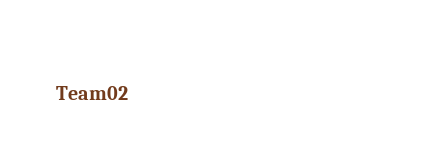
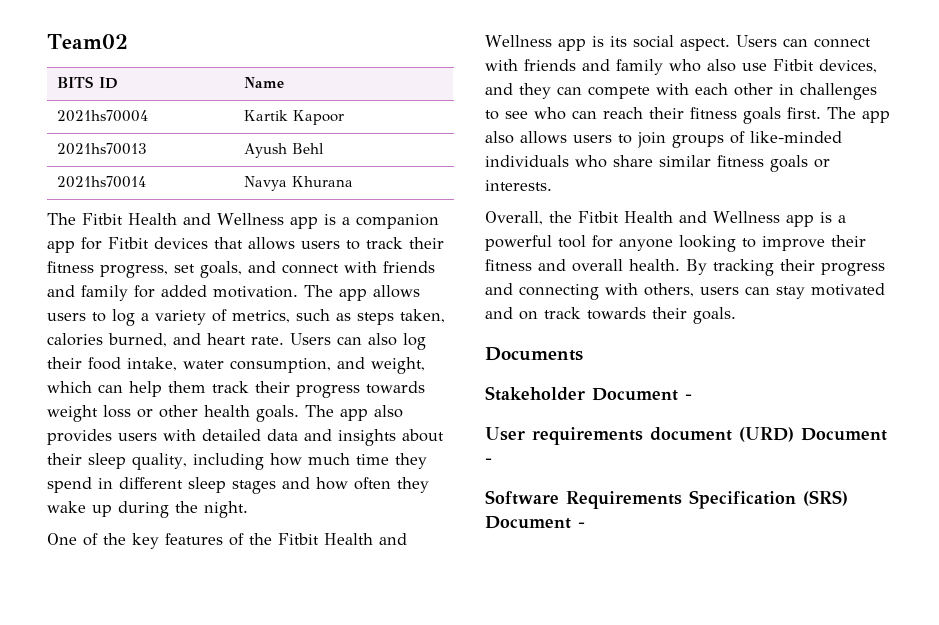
+ BITS ID | Name
+ 2021hs70004 | Kartik Kapoor
+ 2021hs70013 | Ayush Behl
+ 2021hs70014 | Navya Khurana
+ The Fitbit Health and Wellness app is a companion app for Fitbit devices that allows users to track their fitness progress, set goals, and connect with friends and family for added motivation. The app allows users to log a variety of metrics, such as steps taken, calories burned, and heart rate. Users can also log their food intake, water consumption, and weight, which can help them track their progress towards weight loss or other health goals. The app also provides users with detailed data and insights about their sleep quality, including how much time they spend in different sleep stages and how often they wake up during the night.
+ One of the key features of the Fitbit Health and Wellness app is its social aspect. Users can connect with friends and family who also use Fitbit devices, and they can compete with each other in challenges to see who can reach their fitness goals first. The app also allows users to join groups of like-minded individuals who share similar fitness goals or interests.
+ Overall, the Fitbit Health and Wellness app is a powerful tool for anyone looking to improve their fitness and overall health. By tracking their progress and connecting with others, users can stay motivated and on track towards their goals.
+ Documents
+ Stakeholder Document -
+ User requirements document (URD) Document -
+ Software Requirements Specification (SRS) Document -

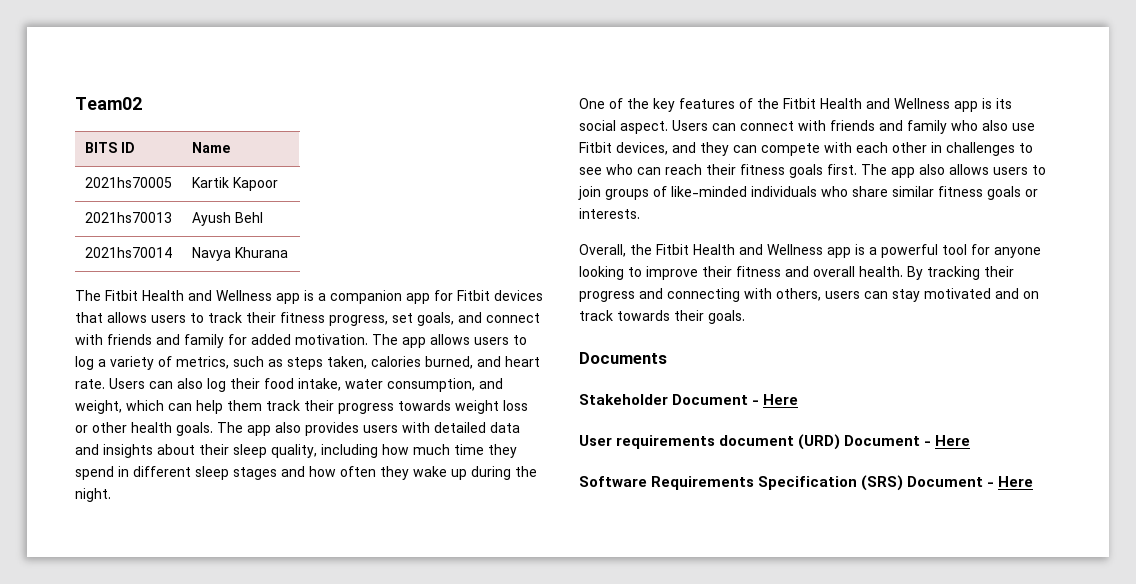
- 2021hs70004 | Kartik Kapoor
+ 2021hs70005 | Kartik Kapoor
- Stakeholder Document -
+ Stakeholder Document - Here
- User requirements document (URD) Document -
+ User requirements document (URD) Document - Here
- Software Requirements Specification (SRS) Document -
+ Software Requirements Specification (SRS) Document - Here

